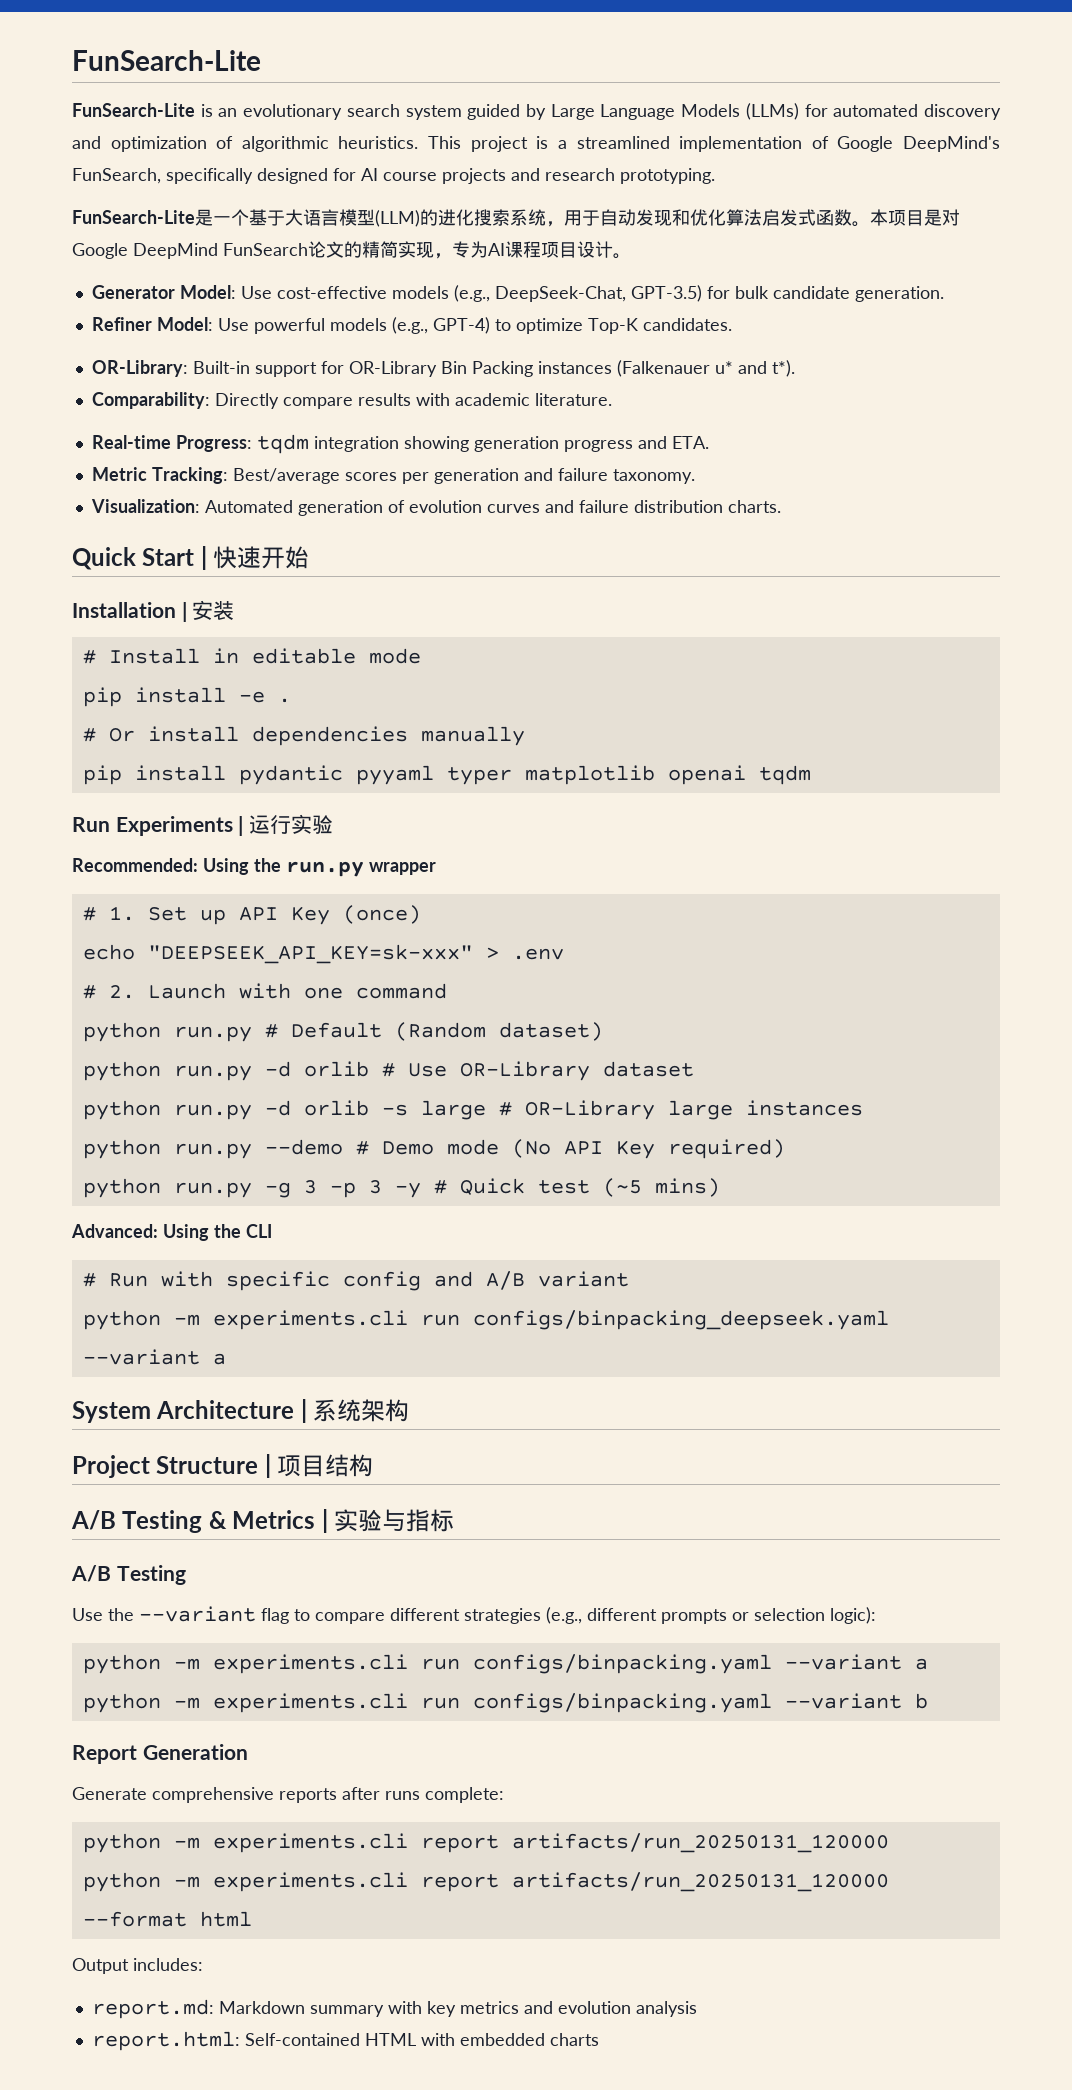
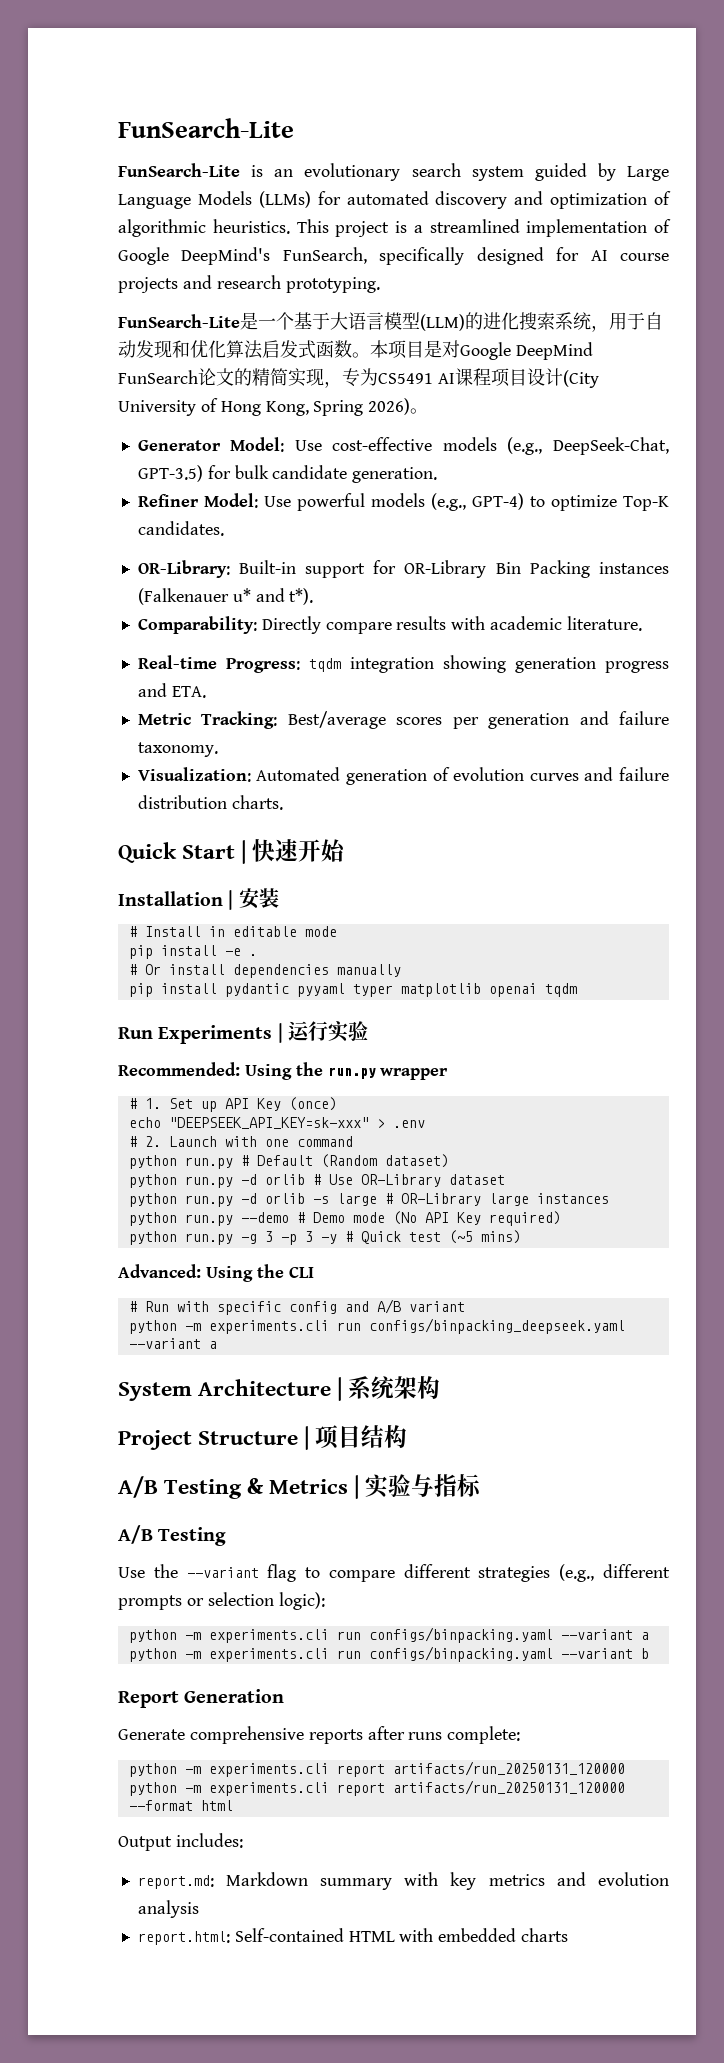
- 本项目是对Google DeepMind FunSearch论文的精简实现，专为AI课程项目设计。
+ 本项目是对Google DeepMind FunSearch论文的精简实现，专为CS5491 AI课程项目设计(City University of Hong Kong, Spring 2026)。

